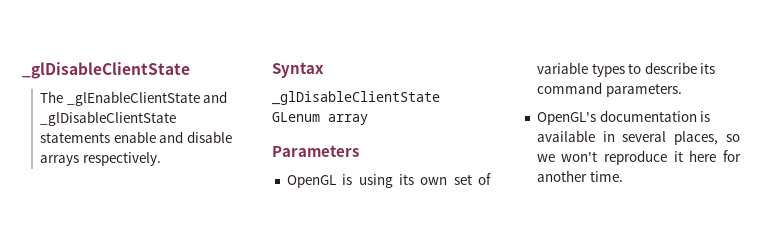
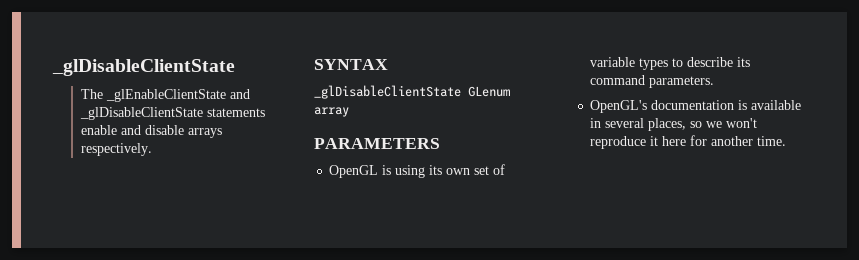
- Syntax
+ SYNTAX
- Parameters
+ PARAMETERS

